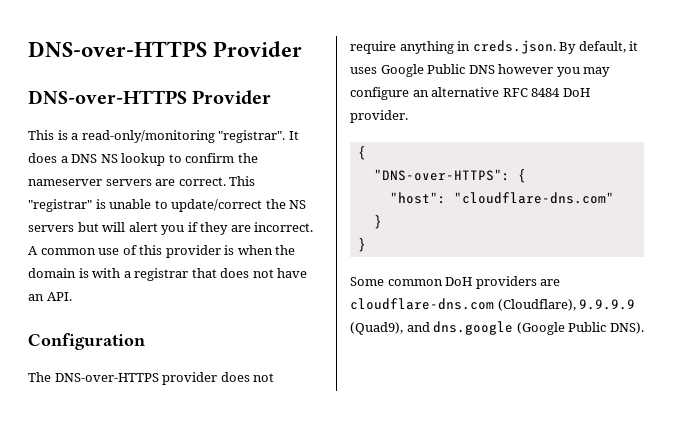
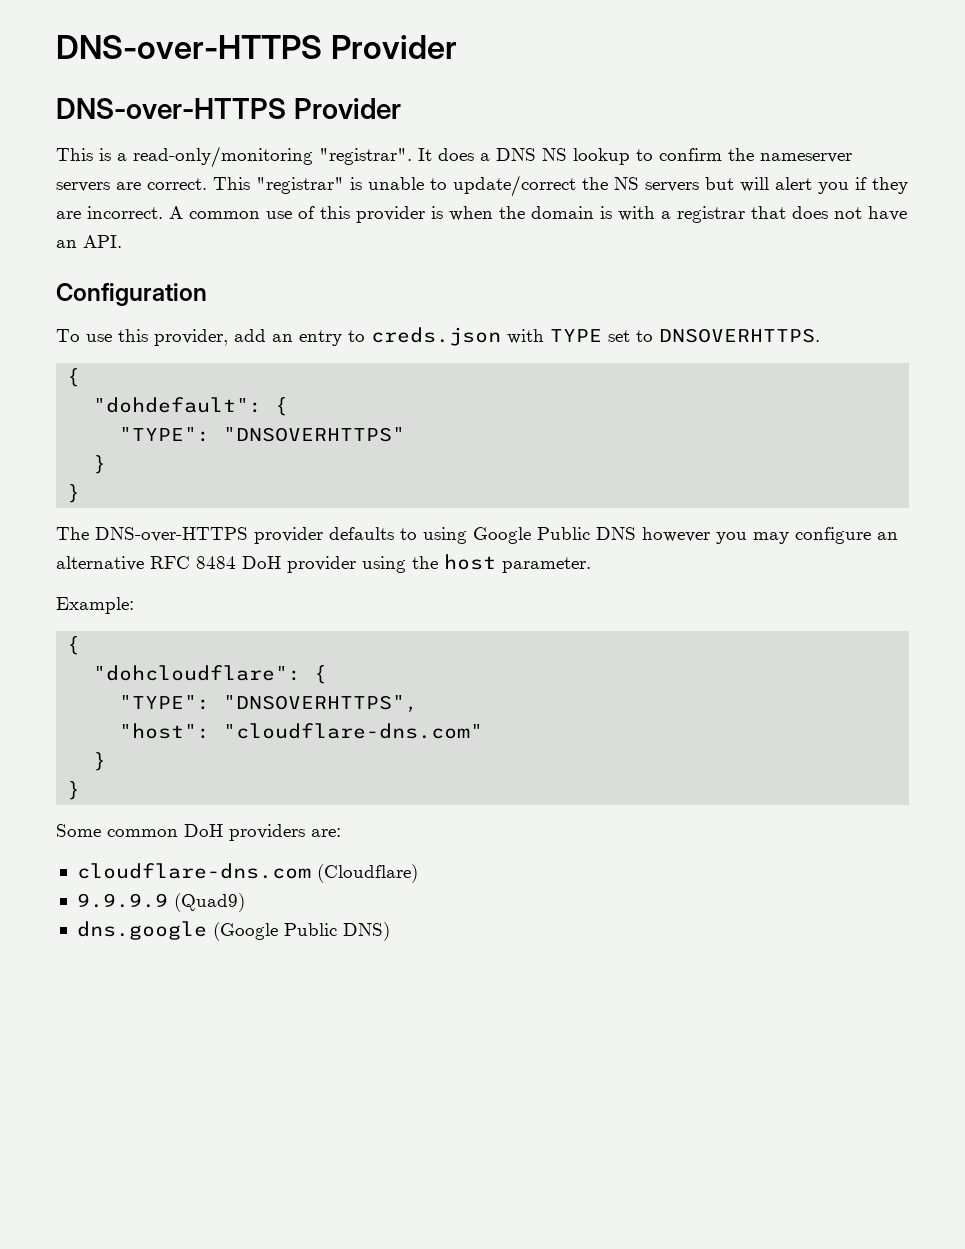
- The DNS-over-HTTPS provider does not require anything in creds.json. By default, it uses Google Public DNS however you may configure an alternative RFC 8484 DoH provider.
+ To use this provider, add an entry to creds.json with TYPE set to DNSOVERHTTPS.
  {
- "DNS-over-HTTPS": {
+ "dohdefault": {
+ "TYPE": "DNSOVERHTTPS"
+ }
+ }
+ The DNS-over-HTTPS provider defaults to using Google Public DNS however you may configure an alternative RFC 8484 DoH provider using the host parameter.
+ Example:
+ {
+ "dohcloudflare": {
+ "TYPE": "DNSOVERHTTPS",
- Some common DoH providers are cloudflare-dns.com (Cloudflare), 9.9.9.9 (Quad9), and dns.google (Google Public DNS).
+ Some common DoH providers are:
+ cloudflare-dns.com (Cloudflare)
+ 9.9.9.9 (Quad9)
+ dns.google (Google Public DNS)

